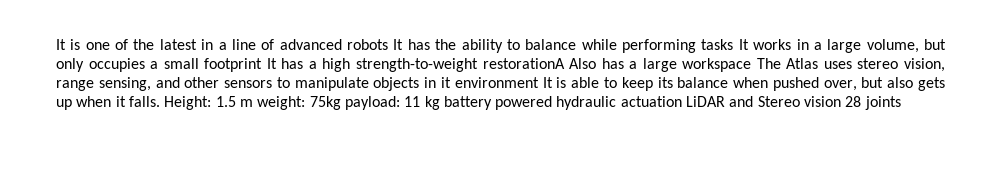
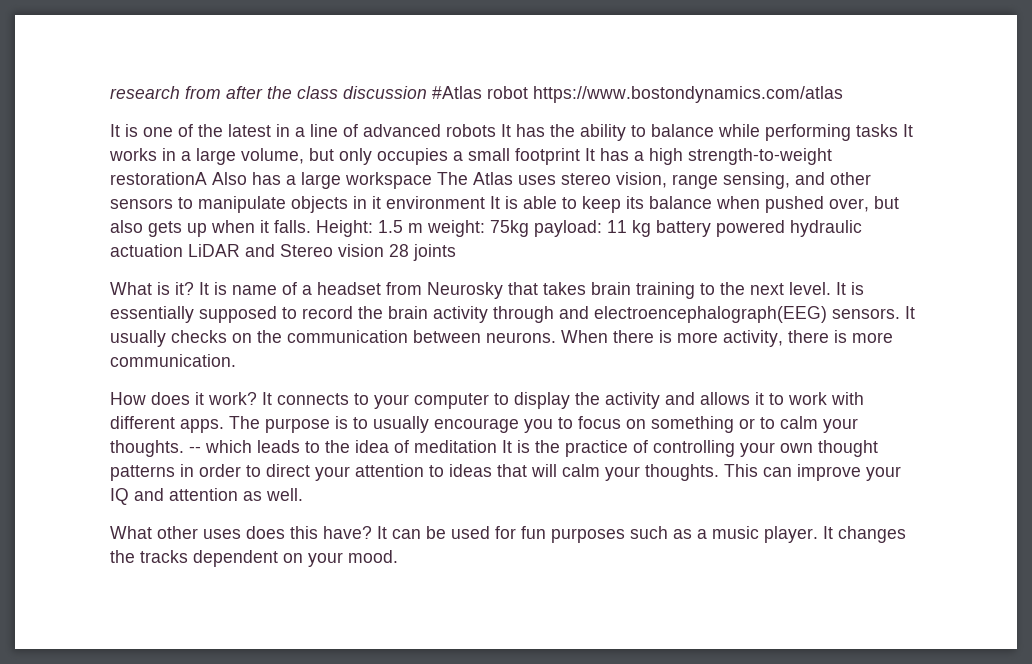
+ research from after the class discussion #Atlas robot https://www.bostondynamics.com/atlas
+ What is it? It is name of a headset from Neurosky that takes brain training to the next level. It is essentially supposed to record the brain activity through and electroencephalograph(EEG) sensors. It usually checks on the communication between neurons. When there is more activity, there is more communication.
+ How does it work? It connects to your computer to display the activity and allows it to work with different apps. The purpose is to usually encourage you to focus on something or to calm your thoughts. -- which leads to the idea of meditation It is the practice of controlling your own thought patterns in order to direct your attention to ideas that will calm your thoughts. This can improve your IQ and attention as well.
+ What other uses does this have? It can be used for fun purposes such as a music player. It changes the tracks dependent on your mood.

